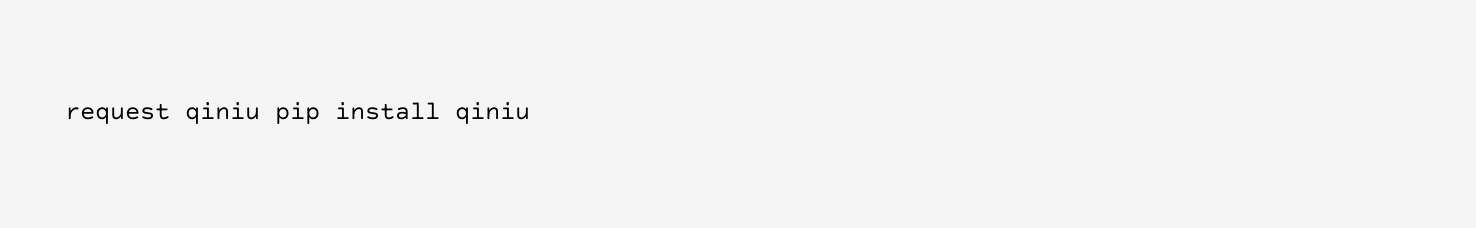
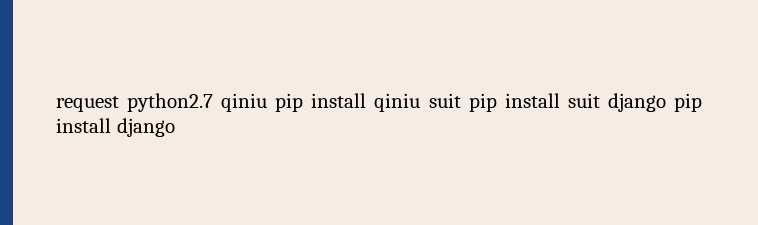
- request qiniu pip install qiniu
+ request python2.7 qiniu pip install qiniu suit pip install suit django pip install django

